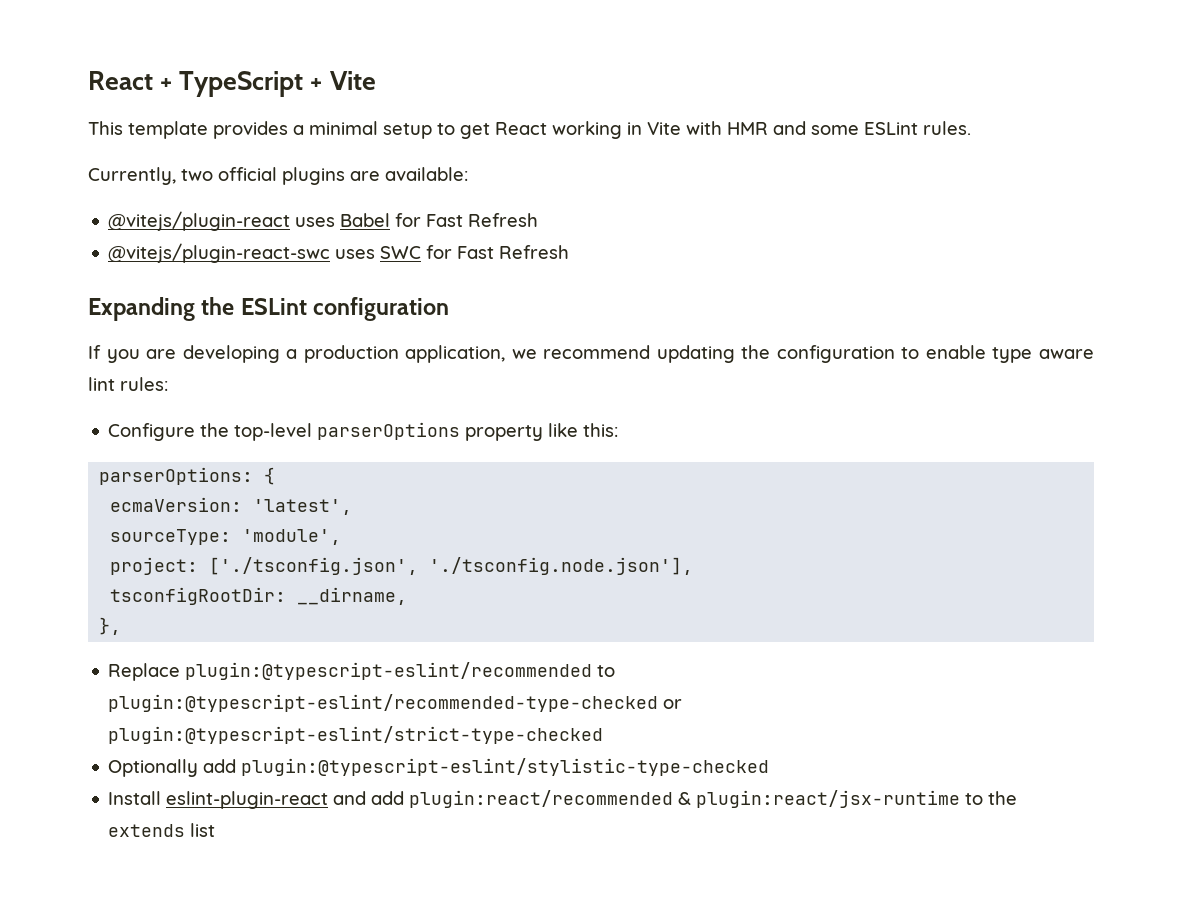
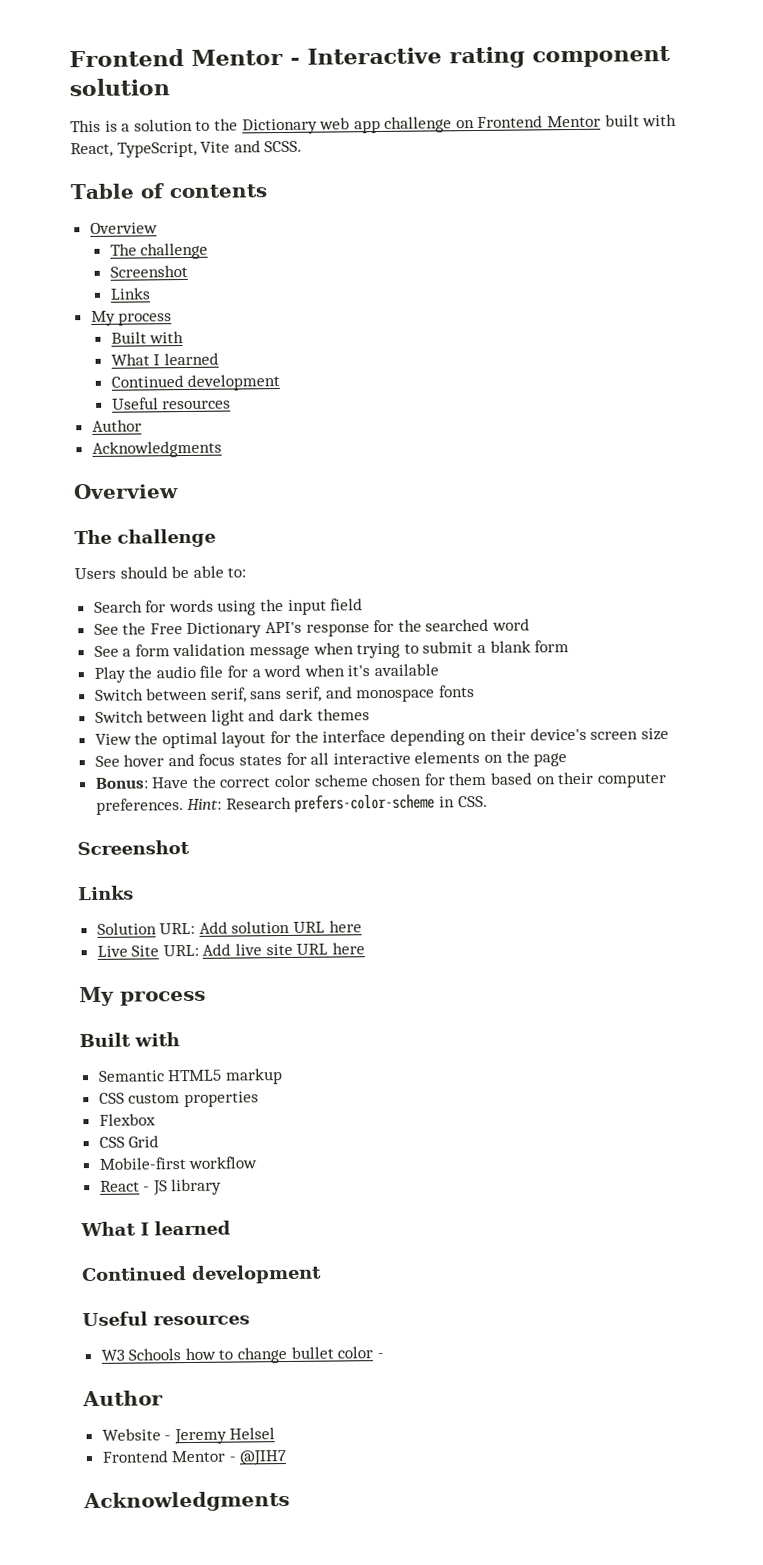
- React + TypeScript + Vite
- This template provides a minimal setup to get React working in Vite with HMR and some ESLint rules.
- Currently, two official plugins are available:
- @vitejs/plugin-react uses Babel for Fast Refresh
- @vitejs/plugin-react-swc uses SWC for Fast Refresh
- Expanding the ESLint configuration
- If you are developing a production application, we recommend updating the configuration to enable type aware lint rules:
- Configure the top-level parserOptions property like this:
- parserOptions: {
- ecmaVersion: 'latest',
- sourceType: 'module',
- project: ['./tsconfig.json', './tsconfig.node.json'],
- tsconfigRootDir: __dirname,
- },
- Replace plugin:@typescript-eslint/recommended to plugin:@typescript-eslint/recommended-type-checked or plugin:@typescript-eslint/strict-type-checked
- Optionally add plugin:@typescript-eslint/stylistic-type-checked
- Install eslint-plugin-react and add plugin:react/recommended & plugin:react/jsx-runtime to the extends list
+ Frontend Mentor - Interactive rating component solution
+ This is a solution to the Dictionary web app challenge on Frontend Mentor built with React, TypeScript, Vite and SCSS.
+ Table of contents
+ Overview
+ The challenge
+ Screenshot
+ Links
+ My process
+ Built with
+ What I learned
+ Continued development
+ Useful resources
+ Author
+ Acknowledgments
+ Overview
+ The challenge
+ Users should be able to:
+ Search for words using the input field
+ See the Free Dictionary API's response for the searched word
+ See a form validation message when trying to submit a blank form
+ Play the audio file for a word when it's available
+ Switch between serif, sans serif, and monospace fonts
+ Switch between light and dark themes
+ View the optimal layout for the interface depending on their device's screen size
+ See hover and focus states for all interactive elements on the page
+ Bonus: Have the correct color scheme chosen for them based on their computer preferences. Hint: Research prefers-color-scheme in CSS.
+ Screenshot
+ Links
+ Solution URL: Add solution URL here
+ Live Site URL: Add live site URL here
+ My process
+ Built with
+ Semantic HTML5 markup
+ CSS custom properties
+ Flexbox
+ CSS Grid
+ Mobile-first workflow
+ React - JS library
+ What I learned
+ Continued development
+ Useful resources
+ W3 Schools how to change bullet color -
+ Author
+ Website - Jeremy Helsel
+ Frontend Mentor - @JIH7
+ Acknowledgments

